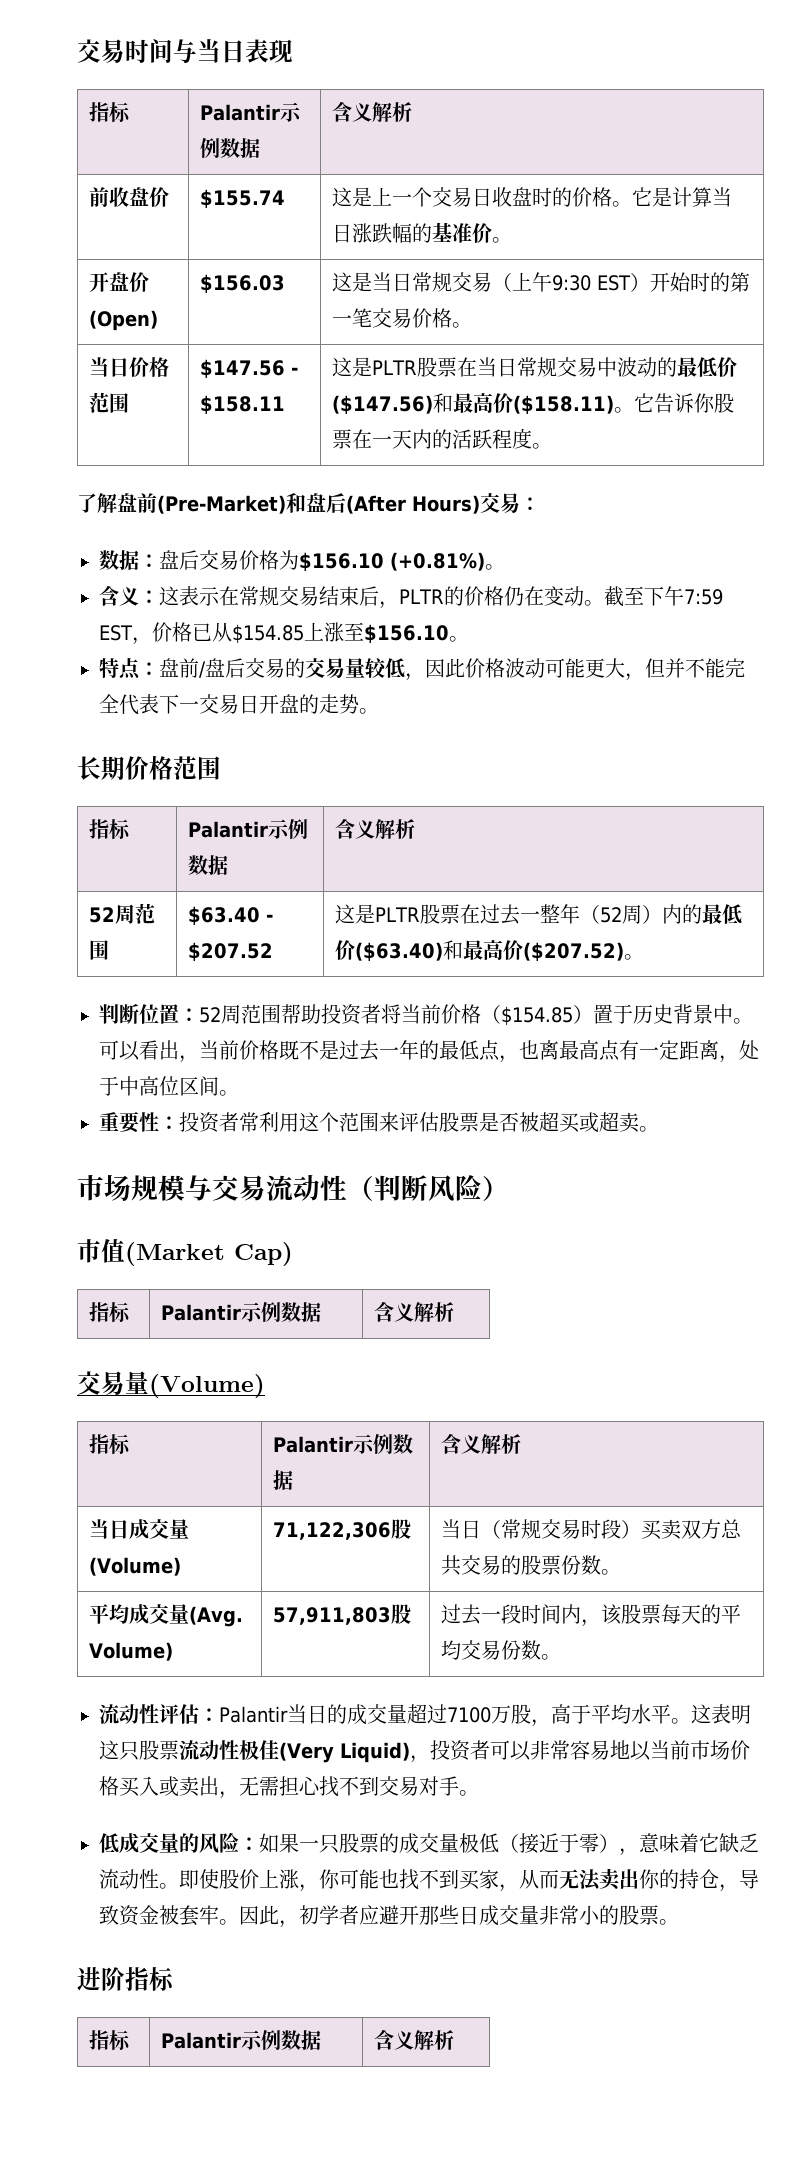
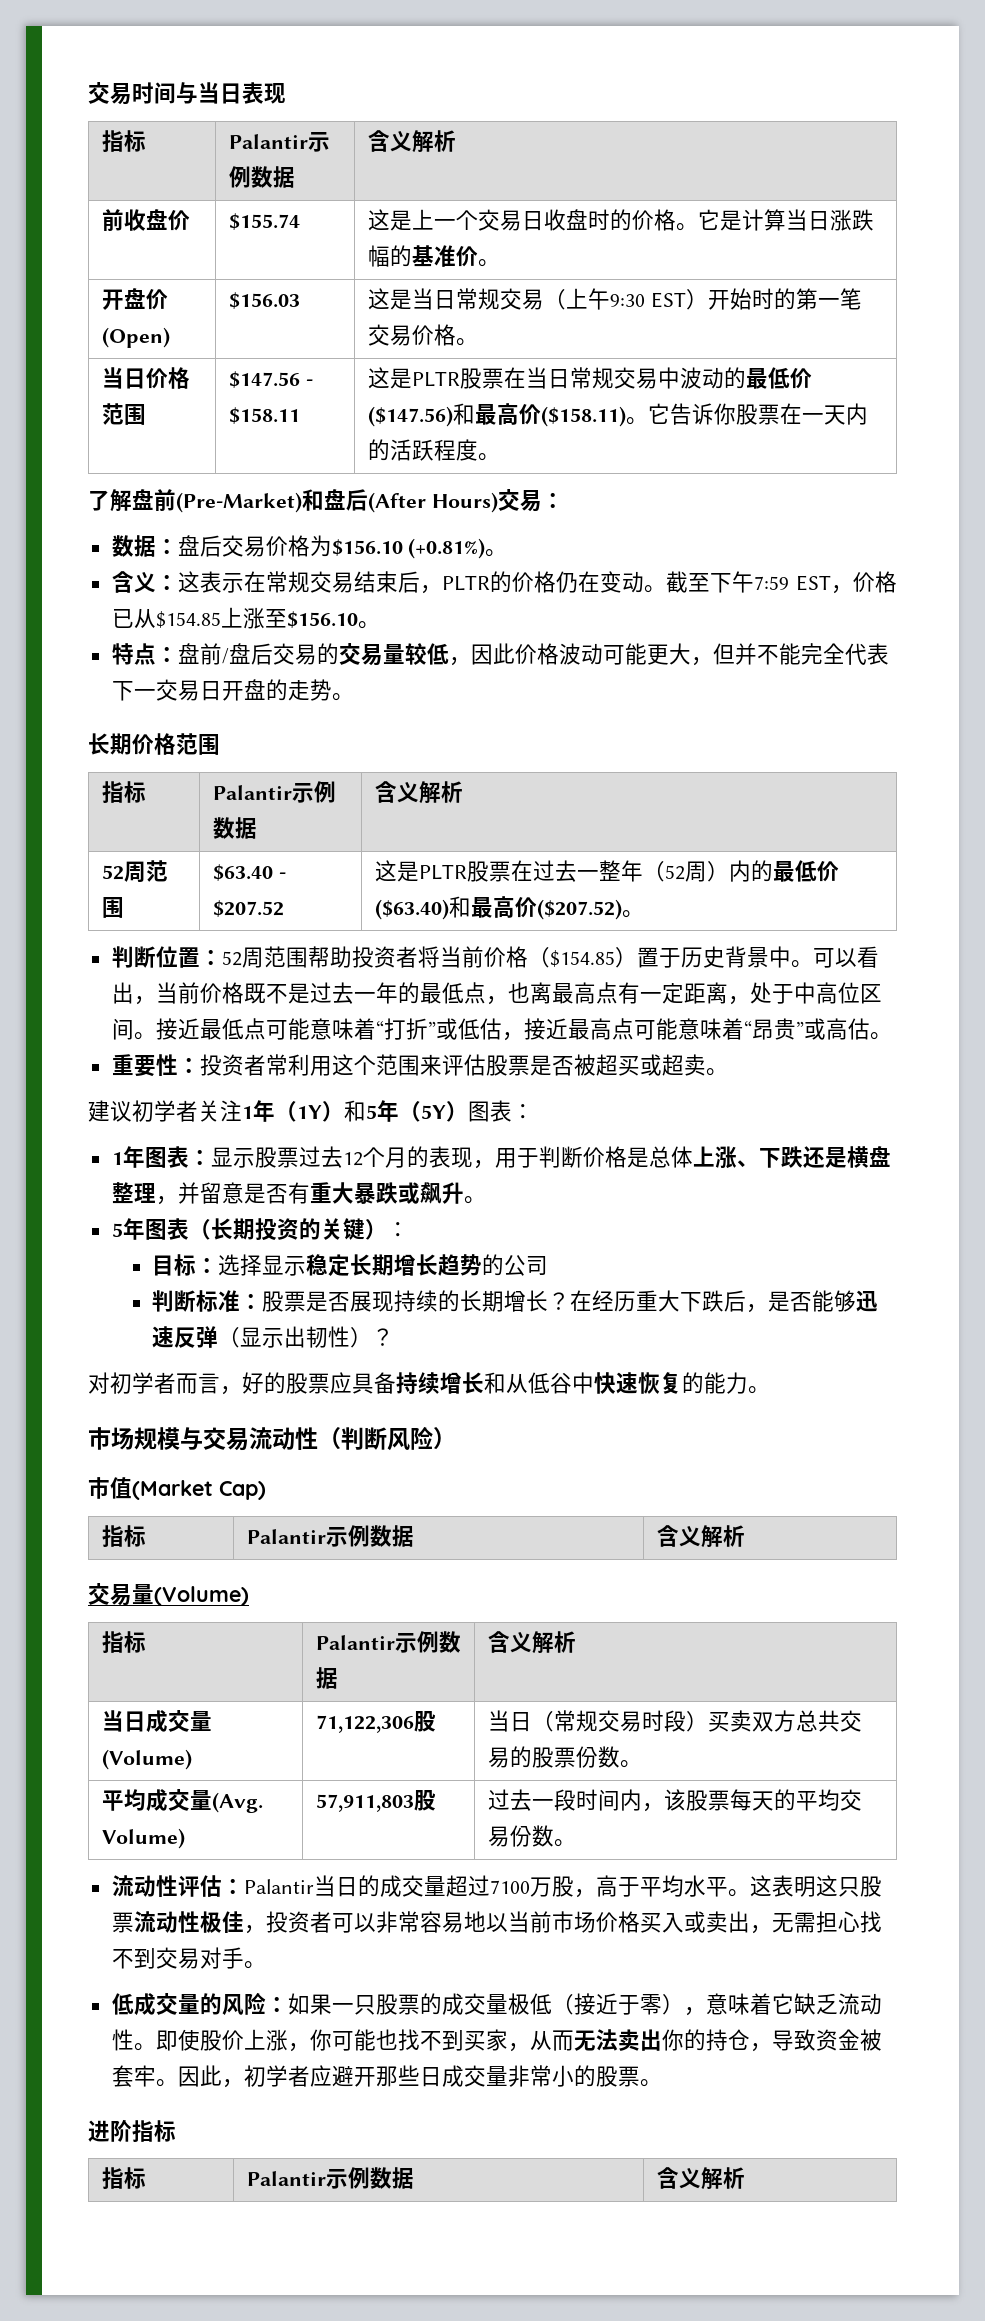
+ 接近最低点可能意味着“打折”或低估，接近最高点可能意味着“昂贵”或高估。
+ 建议初学者关注1年（1Y）和5年（5Y）图表：
+ 1年图表：显示股票过去12个月的表现，用于判断价格是总体上涨、下跌还是横盘整理，并留意是否有重大暴跌或飙升。
+ 5年图表（长期投资的关键）：
+ 目标：选择显示稳定长期增长趋势的公司
+ 判断标准：股票是否展现持续的长期增长？在经历重大下跌后，是否能够迅速反弹（显示出韧性）？
+ 对初学者而言，好的股票应具备持续增长和从低谷中快速恢复的能力。
- 这表明这只股票流动性极佳(Very Liquid)，投资者可以非常容易地以当前市场价格买入或卖出，无需担心找不到交易对手。
+ 这表明这只股票流动性极佳，投资者可以非常容易地以当前市场价格买入或卖出，无需担心找不到交易对手。

